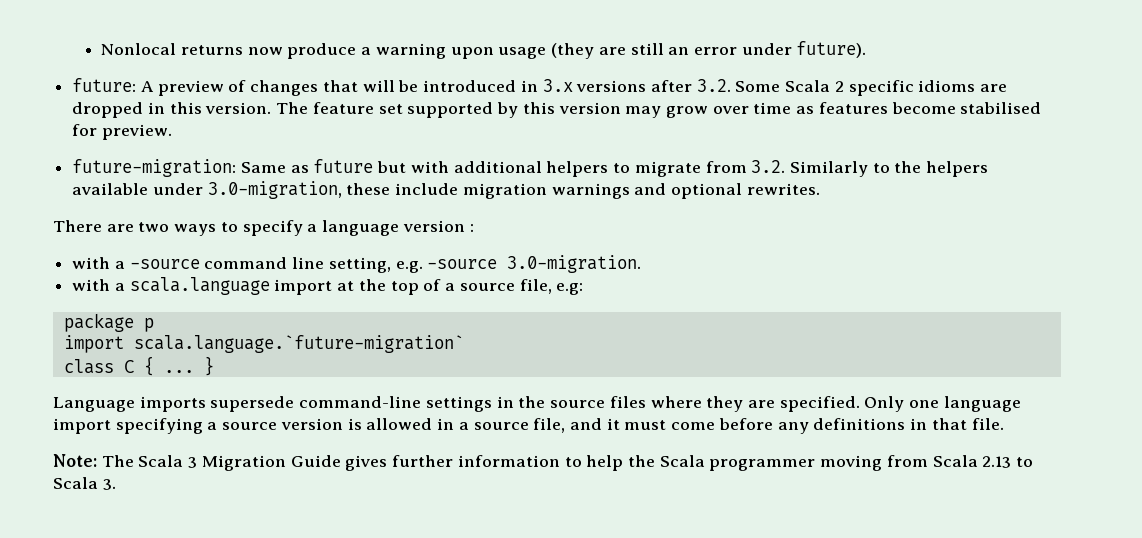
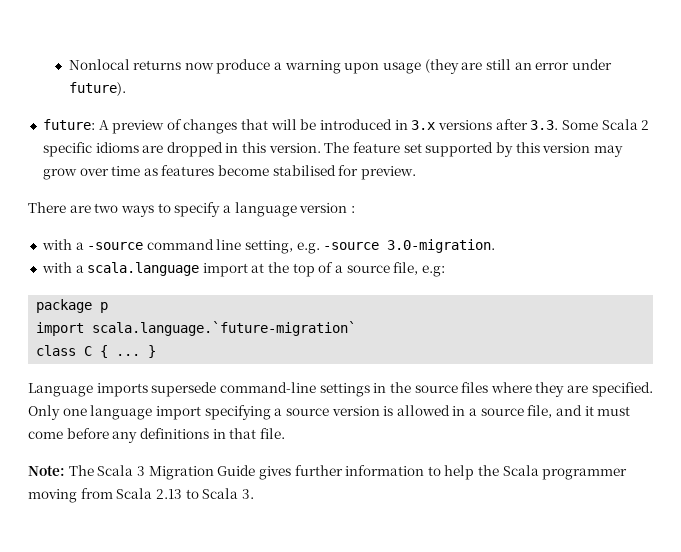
- future: A preview of changes that will be introduced in 3.x versions after 3.2. Some Scala 2 specific idioms are dropped in this version.
+ future: A preview of changes that will be introduced in 3.x versions after 3.3. Some Scala 2 specific idioms are dropped in this version.
- future-migration: Same as future but with additional helpers to migrate from 3.2. Similarly to the helpers available under 3.0-migration, these include migration warnings and optional rewrites.

